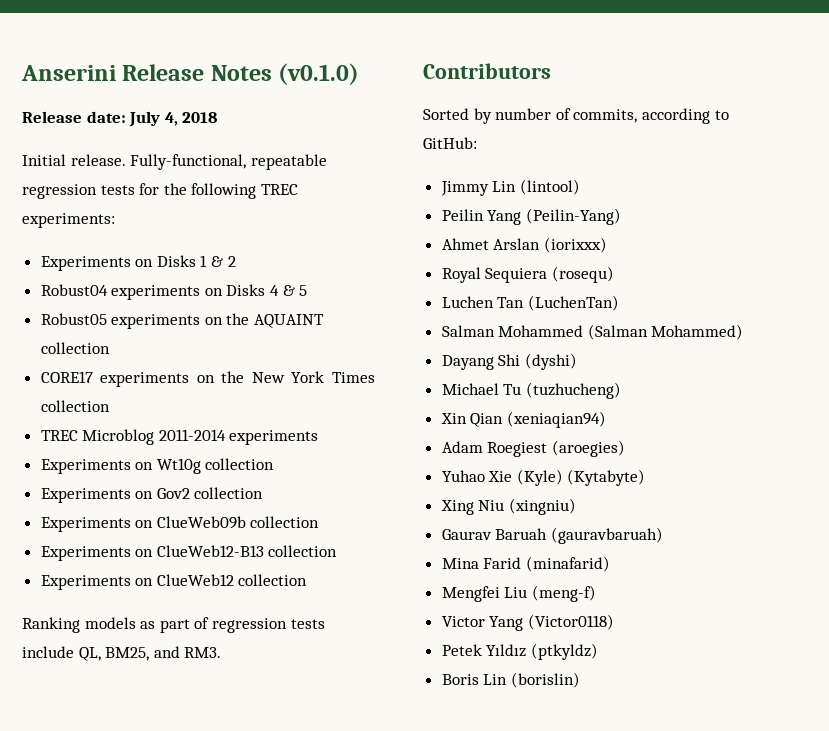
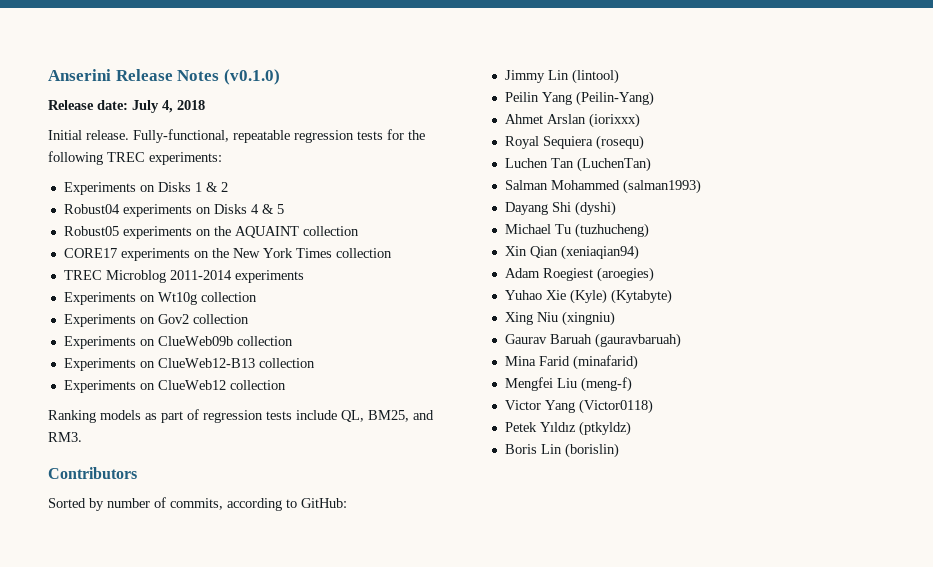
- Salman Mohammed (Salman Mohammed)
+ Salman Mohammed (salman1993)

